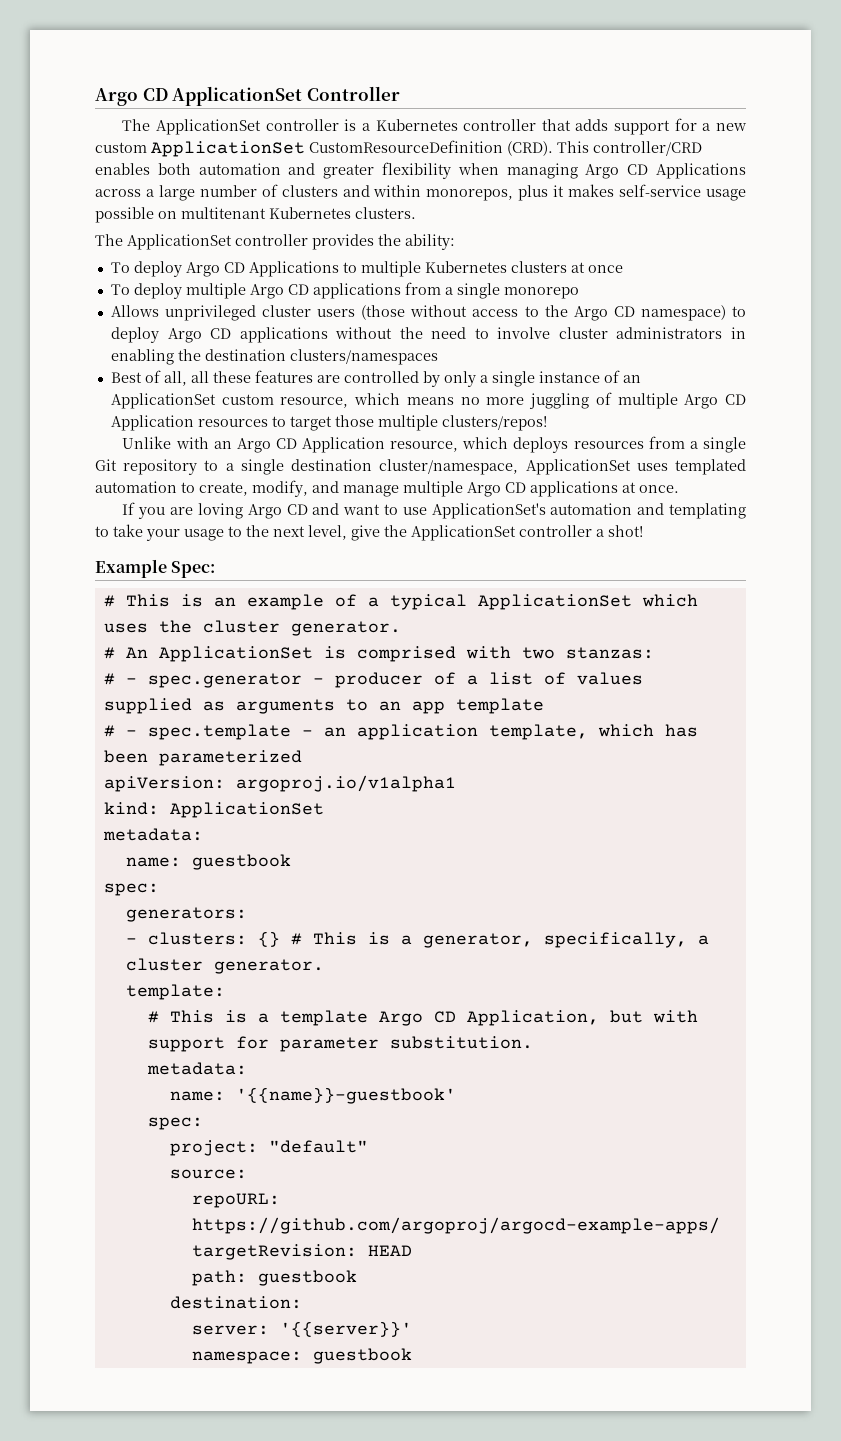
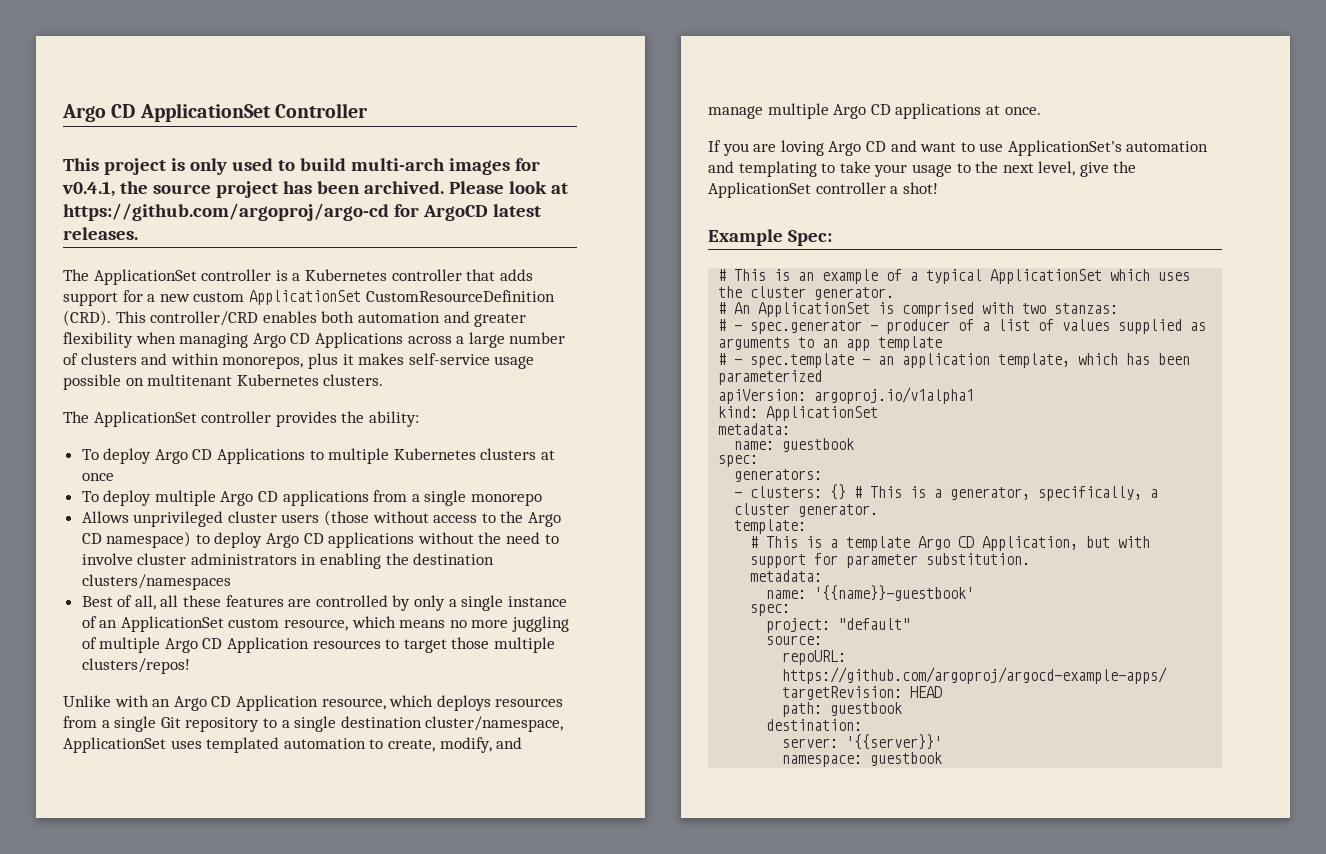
+ This project is only used to build multi-arch images for v0.4.1, the source project has been archived. Please look at https://github.com/argoproj/argo-cd for ArgoCD latest releases.

